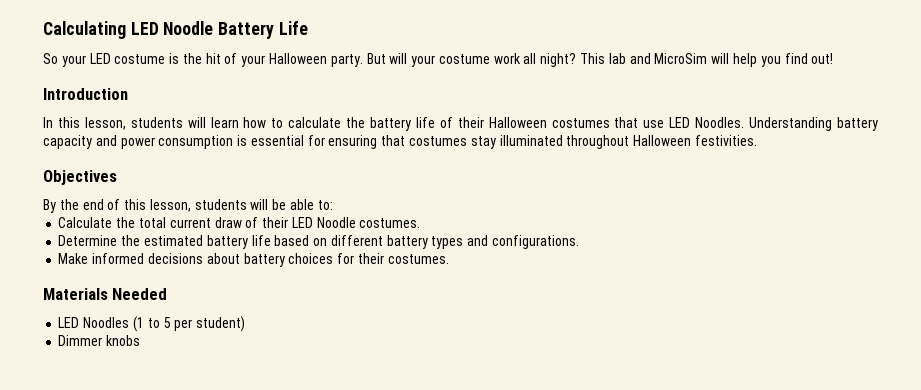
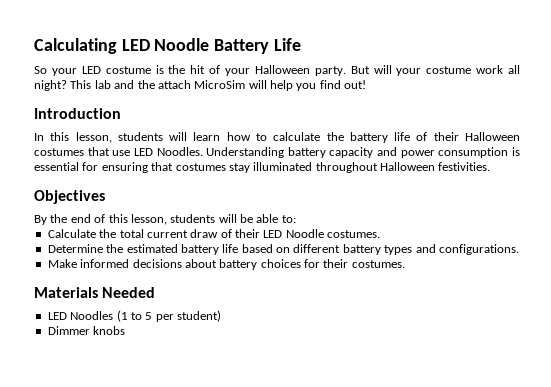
- This lab and MicroSim will help you find out!
+ This lab and the attach MicroSim will help you find out!

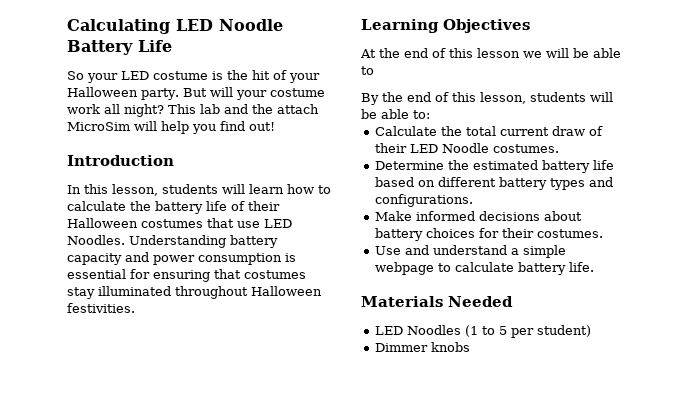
- Objectives
+ Learning Objectives
+ At the end of this lesson we will be able to
+ Use and understand a simple webpage to calculate battery life.

